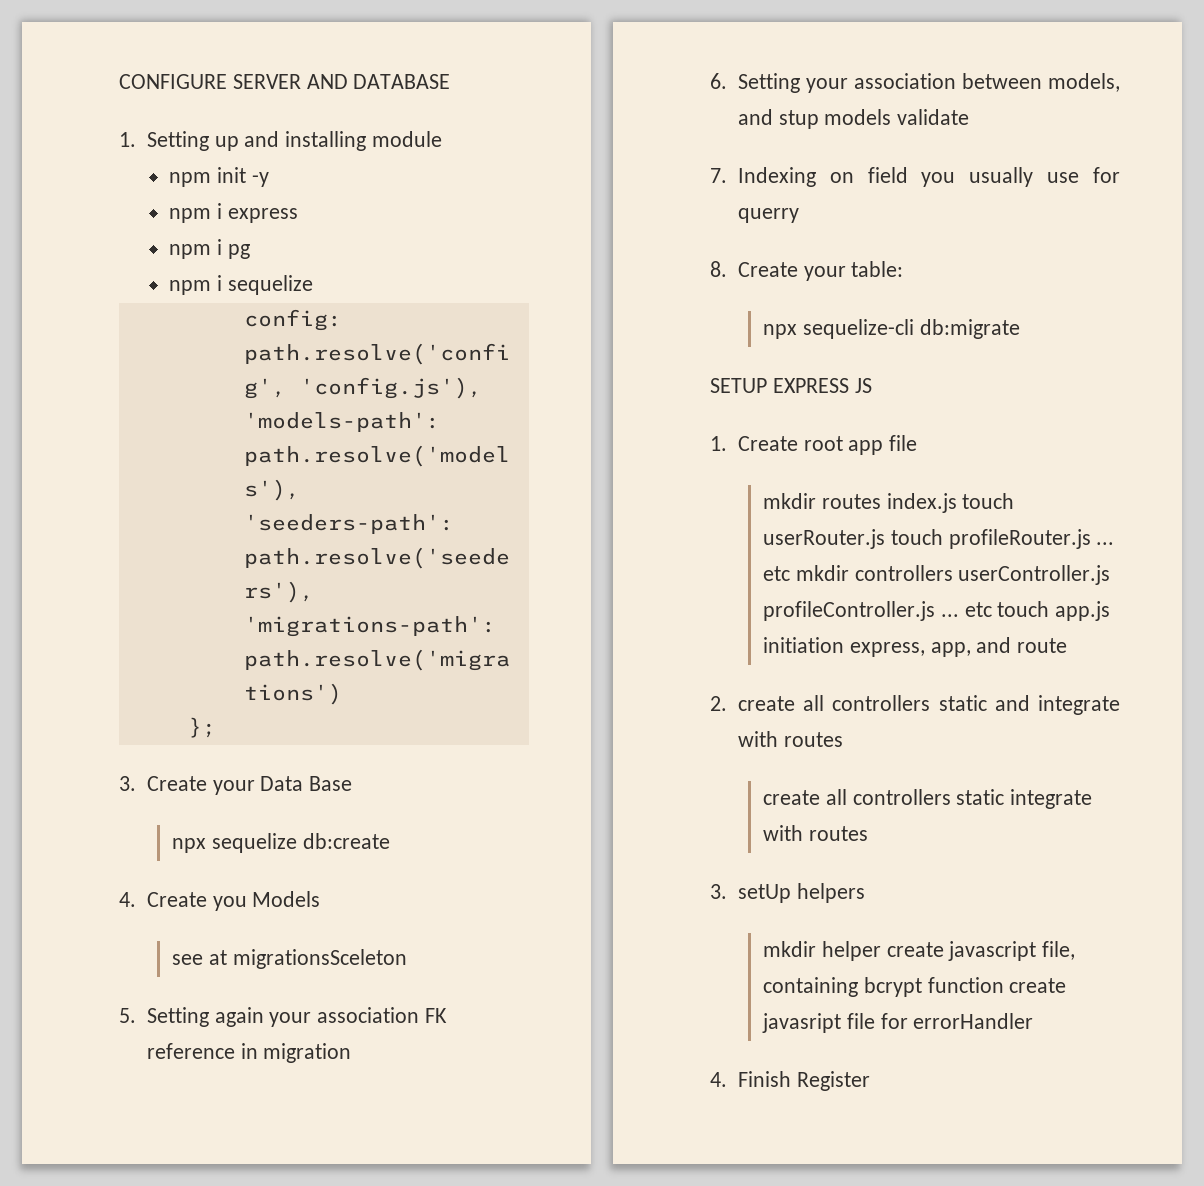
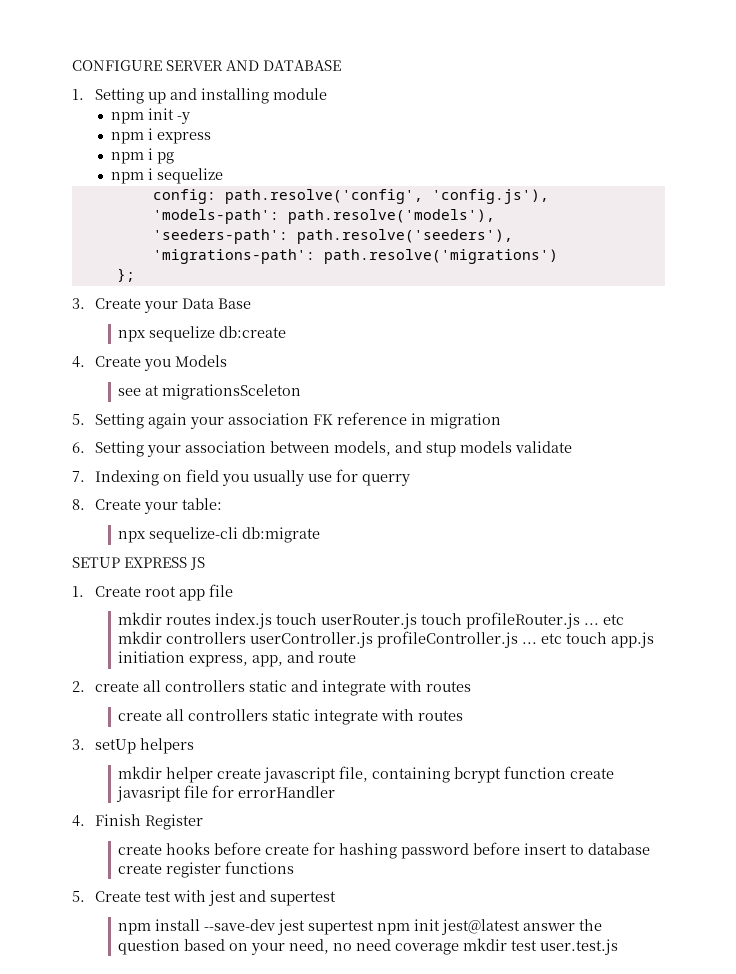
+ create hooks before create for hashing password before insert to database create register functions
+ 5. Create test with jest and supertest
+ npm install --save-dev jest supertest npm init jest@latest answer the question based on your need, no need coverage mkdir test user.test.js

